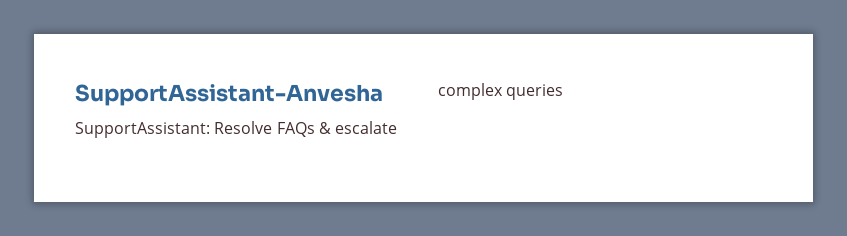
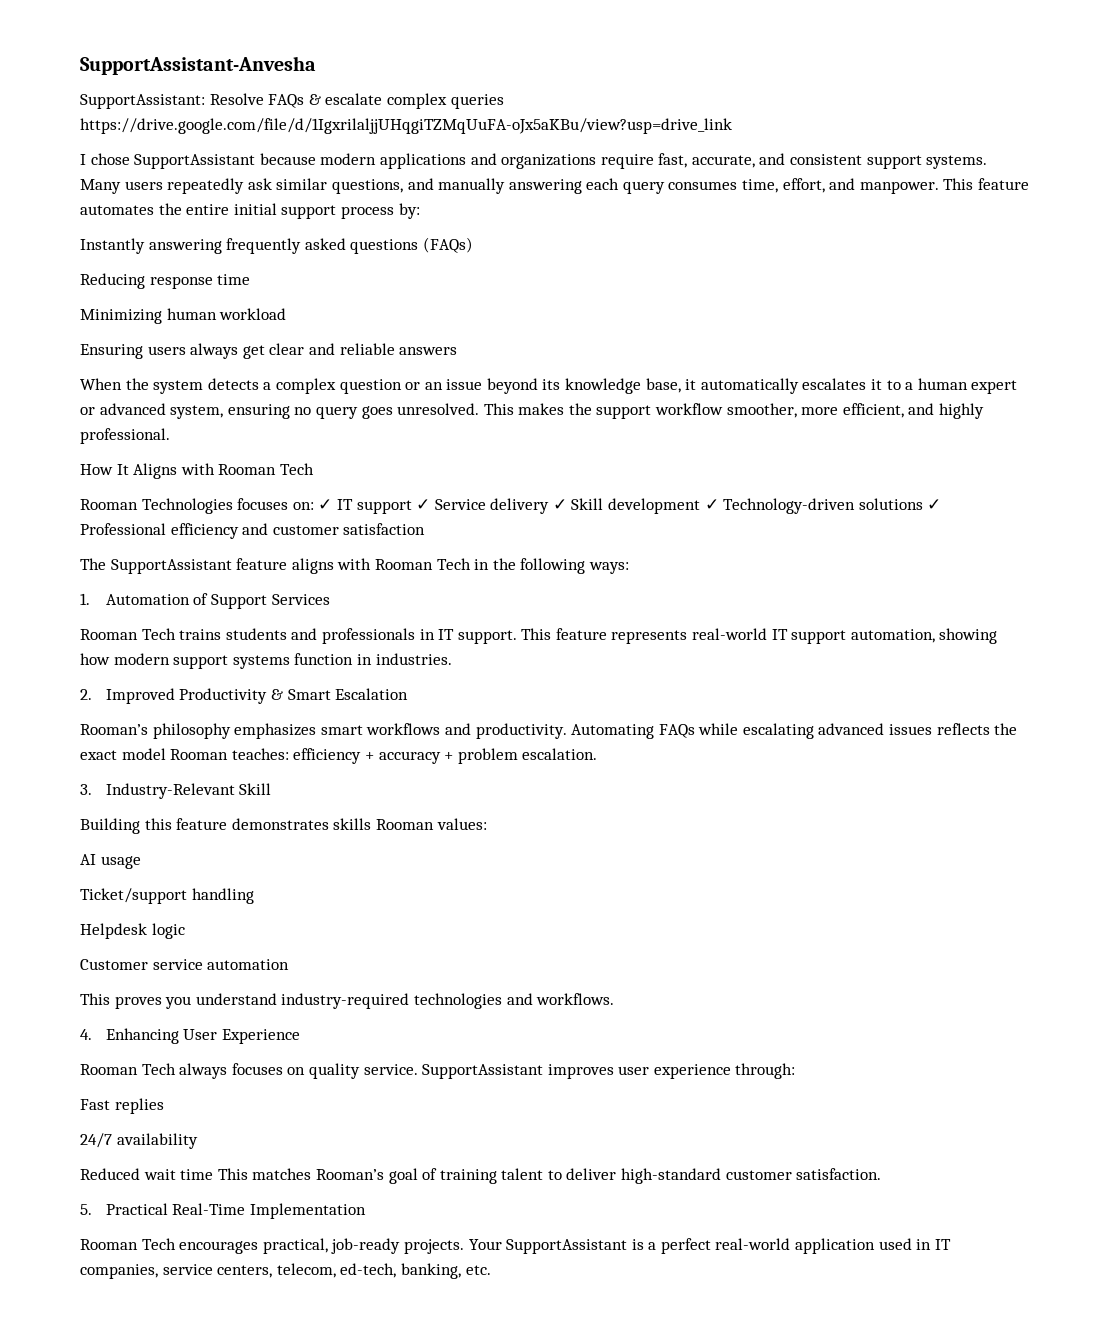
- SupportAssistant: Resolve FAQs & escalate complex queries
+ SupportAssistant: Resolve FAQs & escalate complex queries https://drive.google.com/file/d/1IgxrilaljjUHqgiTZMqUuFA-oJx5aKBu/view?usp=drive_link
+ I chose SupportAssistant because modern applications and organizations require fast, accurate, and consistent support systems. Many users repeatedly ask similar questions, and manually answering each query consumes time, effort, and manpower. This feature automates the entire initial support process by:
+ Instantly answering frequently asked questions (FAQs)
+ Reducing response time
+ Minimizing human workload
+ Ensuring users always get clear and reliable answers
+ When the system detects a complex question or an issue beyond its knowledge base, it automatically escalates it to a human expert or advanced system, ensuring no query goes unresolved. This makes the support workflow smoother, more efficient, and highly professional.
+ How It Aligns with Rooman Tech
+ Rooman Technologies focuses on: ✓ IT support ✓ Service delivery ✓ Skill development ✓ Technology-driven solutions ✓ Professional efficiency and customer satisfaction
+ The SupportAssistant feature aligns with Rooman Tech in the following ways:
+ 1. Automation of Support Services
+ Rooman Tech trains students and professionals in IT support. This feature represents real-world IT support automation, showing how modern support systems function in industries.
+ 2. Improved Productivity & Smart Escalation
+ Rooman’s philosophy emphasizes smart workflows and productivity. Automating FAQs while escalating advanced issues reflects the exact model Rooman teaches: efficiency + accuracy + problem escalation.
+ 3. Industry-Relevant Skill
+ Building this feature demonstrates skills Rooman values:
+ AI usage
+ Ticket/support handling
+ Helpdesk logic
+ Customer service automation
+ This proves you understand industry-required technologies and workflows.
+ 4. Enhancing User Experience
+ Rooman Tech always focuses on quality service. SupportAssistant improves user experience through:
+ Fast replies
+ 24/7 availability
+ Reduced wait time This matches Rooman’s goal of training talent to deliver high-standard customer satisfaction.
+ 5. Practical Real-Time Implementation
+ Rooman Tech encourages practical, job-ready projects. Your SupportAssistant is a perfect real-world application used in IT companies, service centers, telecom, ed-tech, banking, etc.

